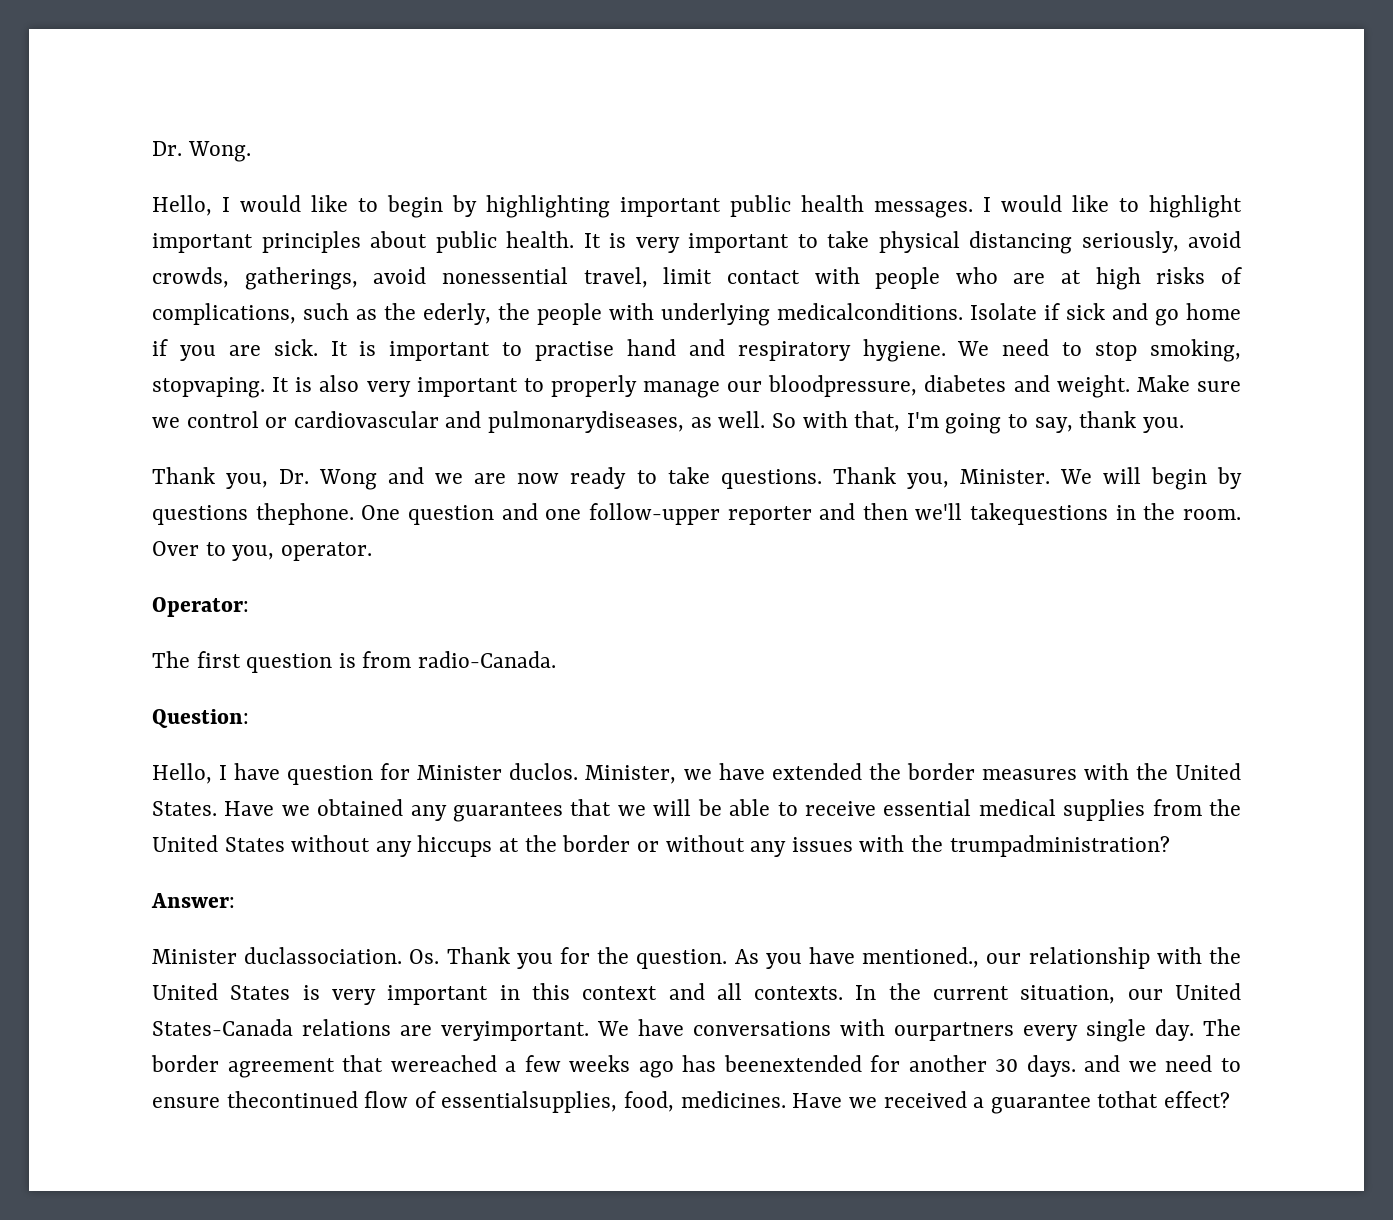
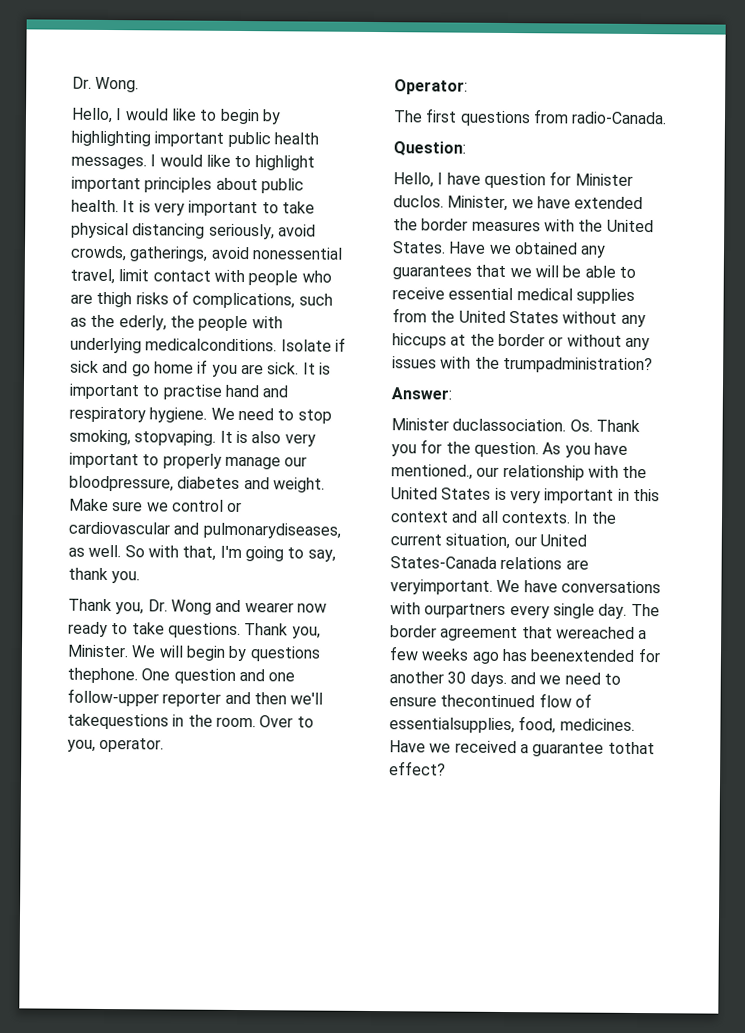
- It is very important to take physical distancing seriously, avoid crowds, gatherings, avoid nonessential travel, limit contact with people who are at high risks of complications, such as the ederly, the people with underlying medicalconditions.
+ It is very important to take physical distancing seriously, avoid crowds, gatherings, avoid nonessential travel, limit contact with people who are thigh risks of complications, such as the ederly, the people with underlying medicalconditions.
- Thank you, Dr. Wong and we are now ready to take questions.
+ Thank you, Dr. Wong and wearer now ready to take questions.
- The first question is from radio-Canada.
+ The first questions from radio-Canada.

